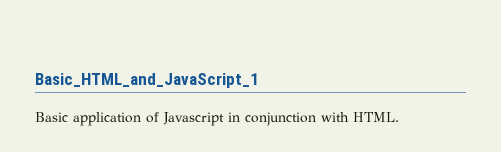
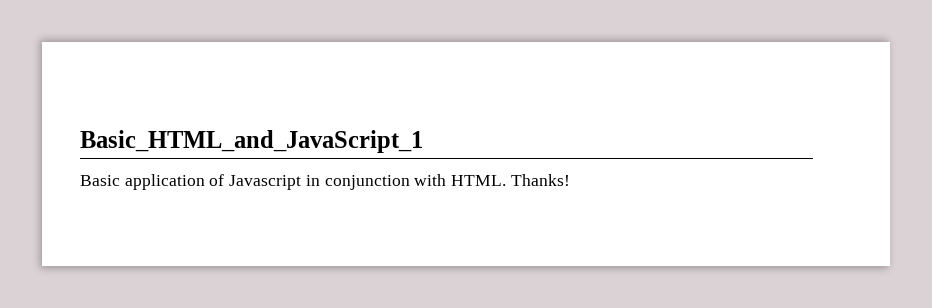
+ Thanks!

